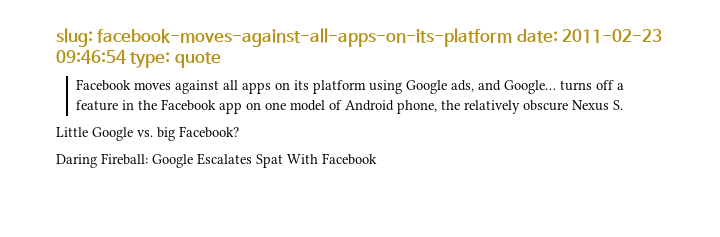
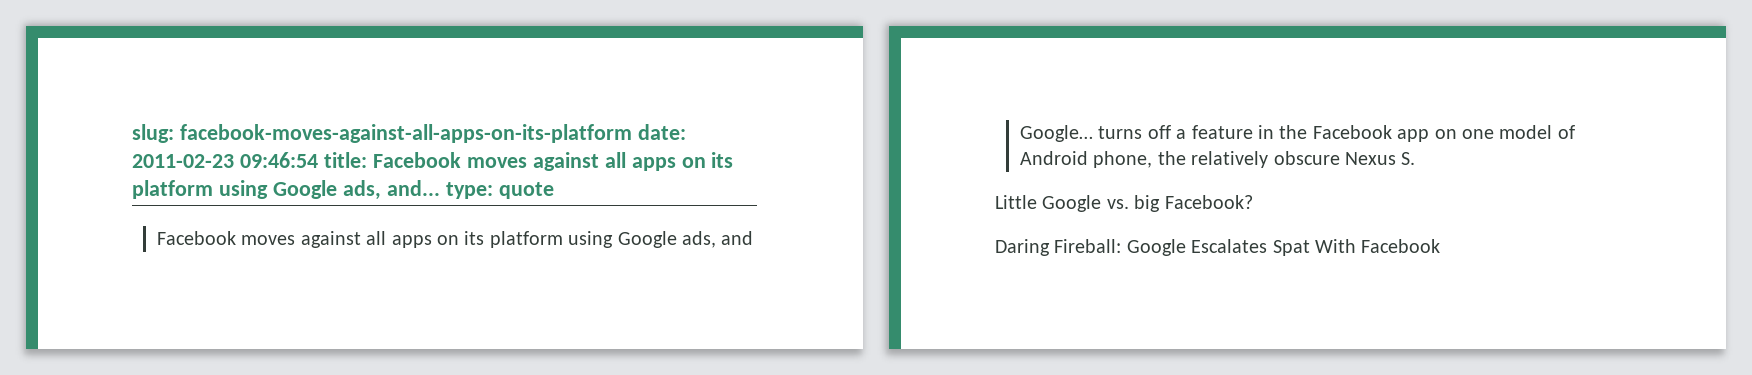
- slug: facebook-moves-against-all-apps-on-its-platform date: 2011-02-23 09:46:54 type: quote
+ slug: facebook-moves-against-all-apps-on-its-platform date: 2011-02-23 09:46:54 title: Facebook moves against all apps on its platform using Google ads, and... type: quote

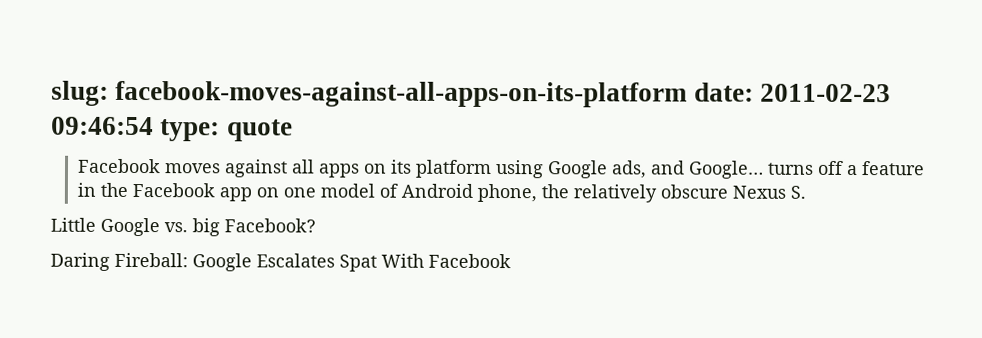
- slug: facebook-moves-against-all-apps-on-its-platform date: 2011-02-23 09:46:54 title: Facebook moves against all apps on its platform using Google ads, and... type: quote
+ slug: facebook-moves-against-all-apps-on-its-platform date: 2011-02-23 09:46:54 type: quote

